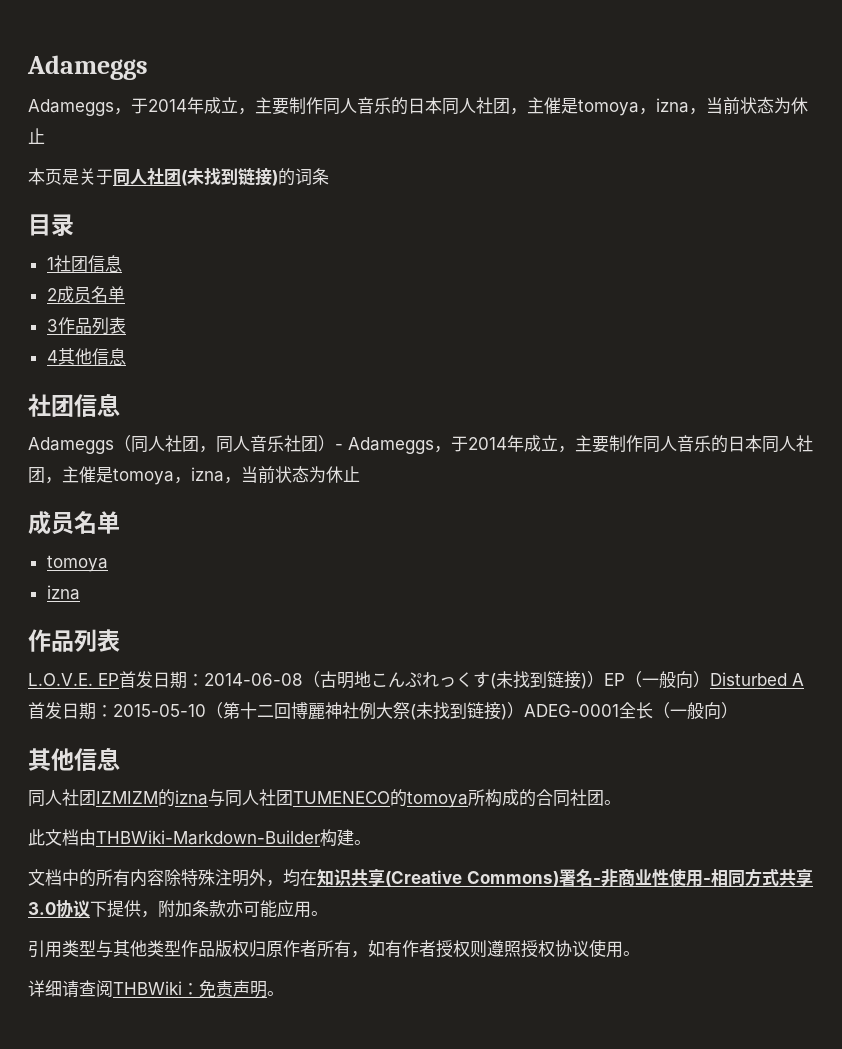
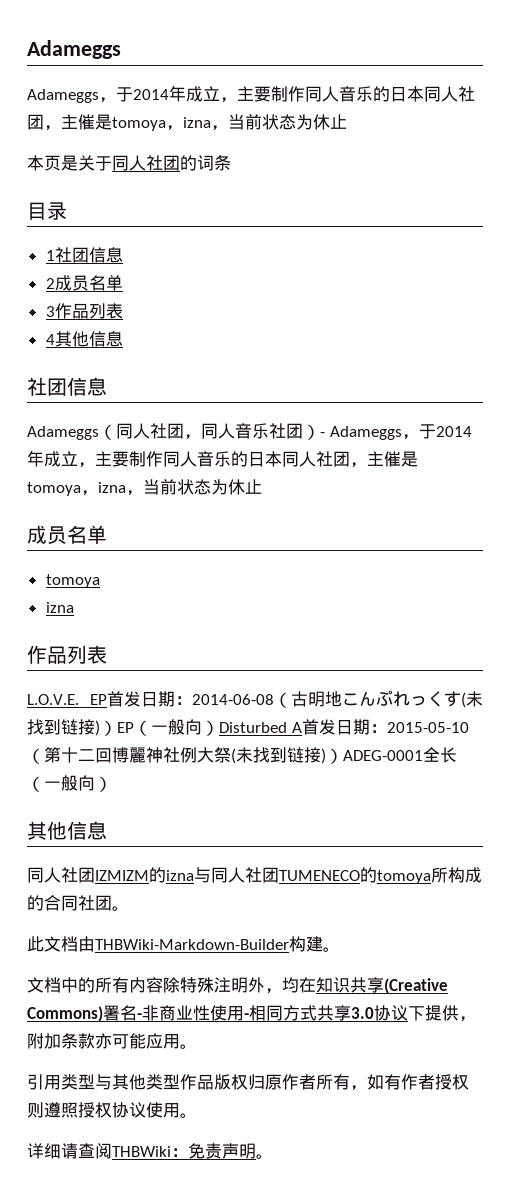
- 本页是关于同人社团(未找到链接)的词条
+ 本页是关于同人社团的词条

